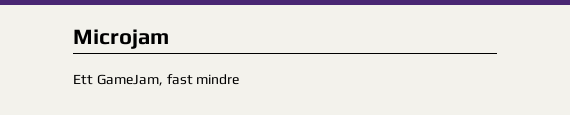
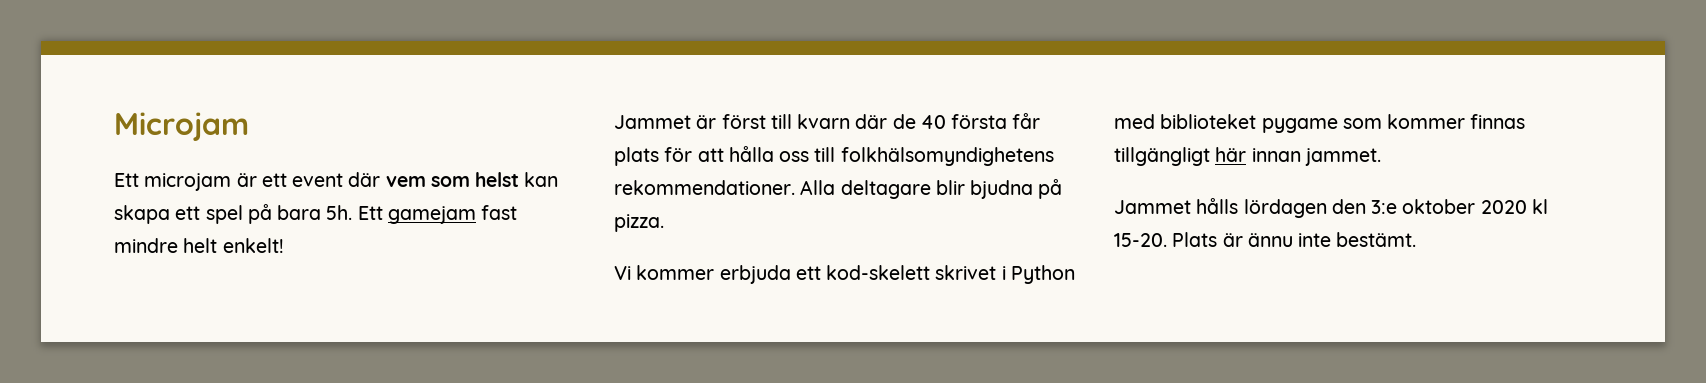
- Ett GameJam, fast mindre
+ Ett microjam är ett event där vem som helst kan skapa ett spel på bara 5h. Ett gamejam fast mindre helt enkelt!
+ Jammet är först till kvarn där de 40 första får plats för att hålla oss till folkhälsomyndighetens rekommendationer. Alla deltagare blir bjudna på pizza.
+ Vi kommer erbjuda ett kod-skelett skrivet i Python med biblioteket pygame som kommer finnas tillgängligt här innan jammet.
+ Jammet hålls lördagen den 3:e oktober 2020 kl 15-20. Plats är ännu inte bestämt.

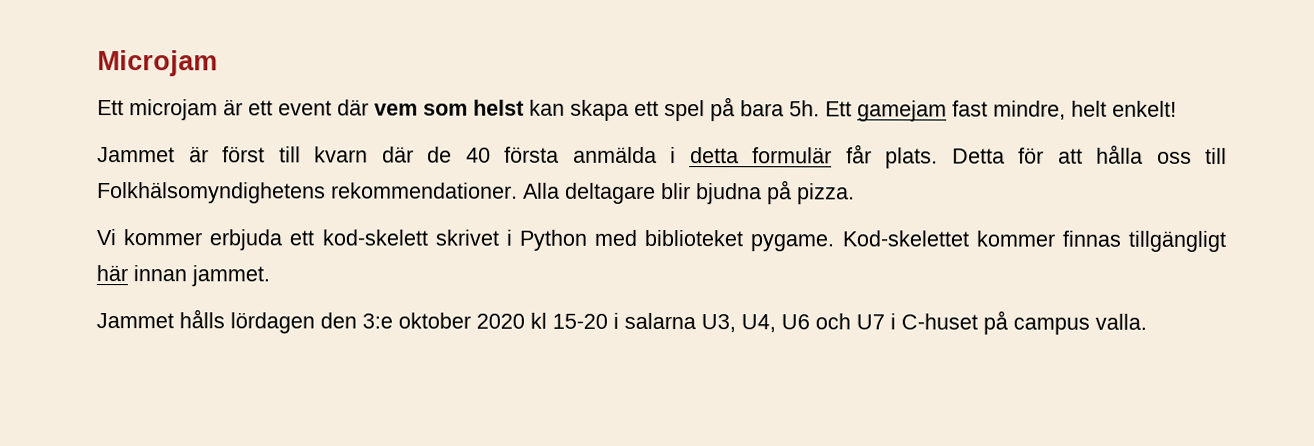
- Ett gamejam fast mindre helt enkelt!
+ Ett gamejam fast mindre, helt enkelt!
- Jammet är först till kvarn där de 40 första får plats för att hålla oss till folkhälsomyndighetens rekommendationer.
+ Jammet är först till kvarn där de 40 första anmälda i detta formulär får plats. Detta för att hålla oss till Folkhälsomyndighetens rekommendationer.
- Vi kommer erbjuda ett kod-skelett skrivet i Python med biblioteket pygame som kommer finnas tillgängligt här innan jammet.
+ Vi kommer erbjuda ett kod-skelett skrivet i Python med biblioteket pygame. Kod-skelettet kommer finnas tillgängligt här innan jammet.
- Jammet hålls lördagen den 3:e oktober 2020 kl 15-20. Plats är ännu inte bestämt.
+ Jammet hålls lördagen den 3:e oktober 2020 kl 15-20 i salarna U3, U4, U6 och U7 i C-huset på campus valla.

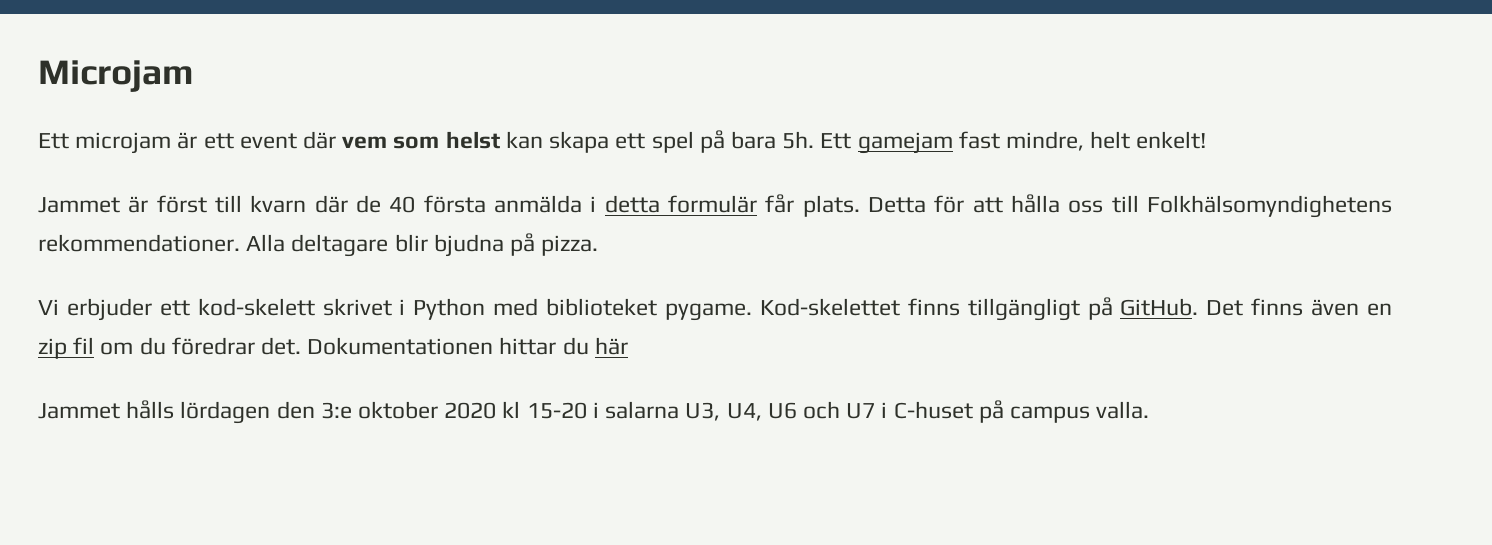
- Vi kommer erbjuda ett kod-skelett skrivet i Python med biblioteket pygame.
+ Vi erbjuder ett kod-skelett skrivet i Python med biblioteket pygame.
- Kod-skelettet kommer finnas tillgängligt här innan jammet.
+ Kod-skelettet finns tillgängligt på GitHub. Det finns även en zip fil om du föredrar det. Dokumentationen hittar du här

